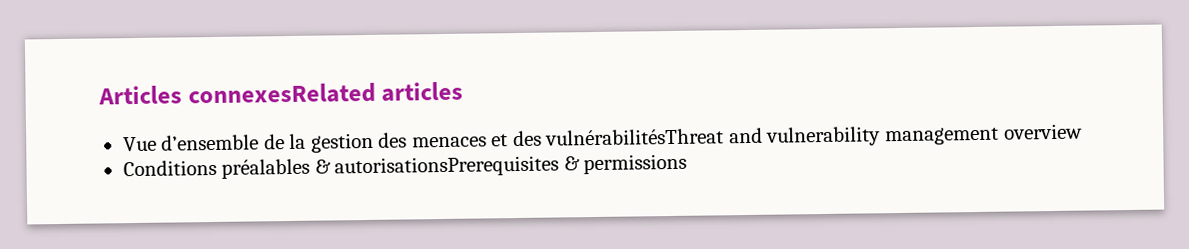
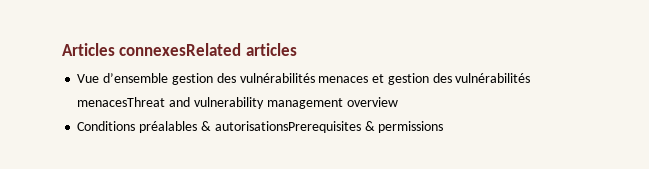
- Vue d’ensemble de la gestion des menaces et des vulnérabilitésThreat and vulnerability management overview
+ Vue d’ensemble gestion des vulnérabilités menaces et gestion des vulnérabilités menacesThreat and vulnerability management overview

